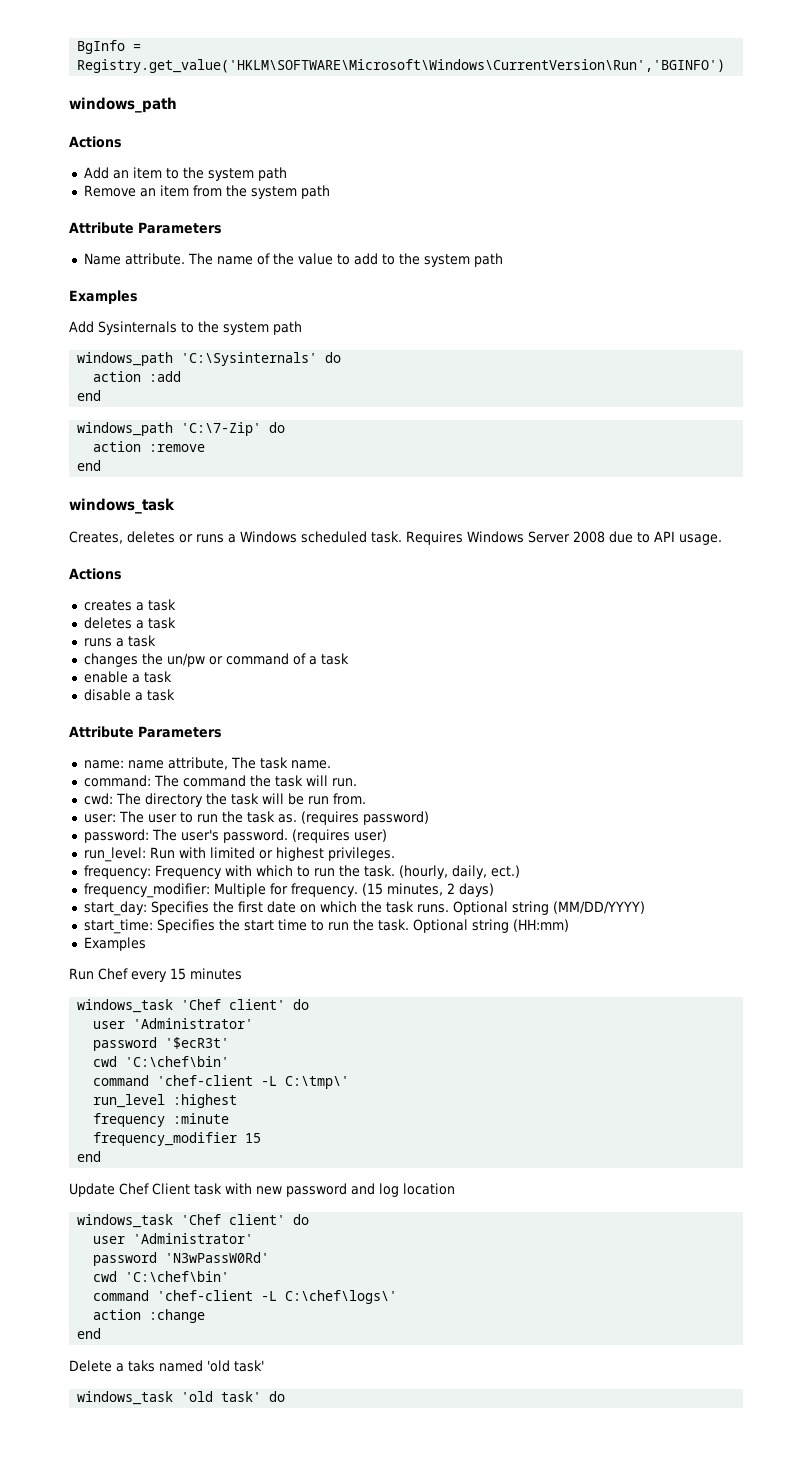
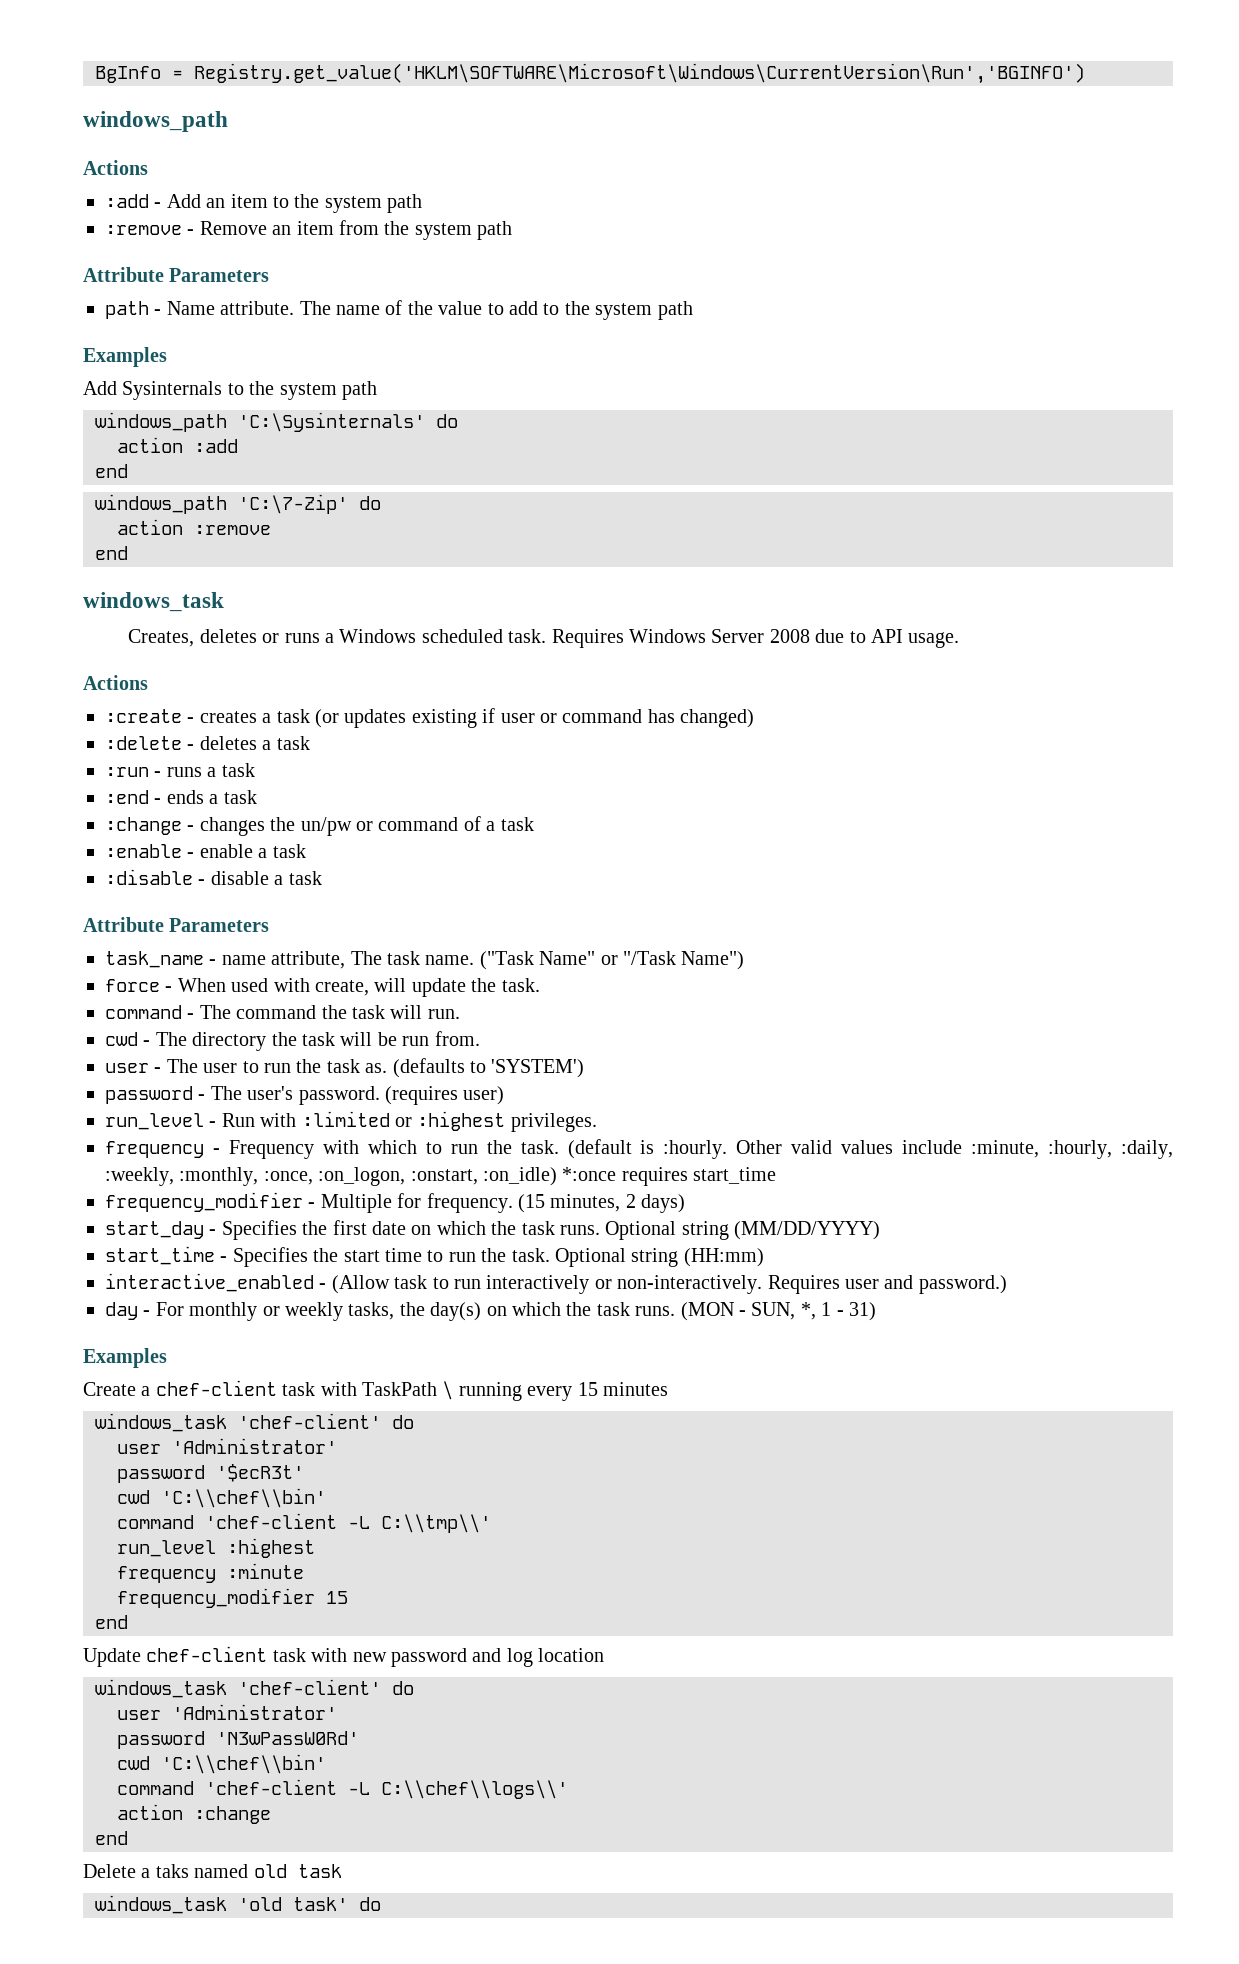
- Add an item to the system path
+ :add - Add an item to the system path
- Remove an item from the system path
+ :remove - Remove an item from the system path
- Name attribute.
+ path - Name attribute.
- creates a task
- deletes a task
+ :create - creates a task (or updates existing if user or command has changed)
+ :delete - deletes a task
- runs a task
+ :run - runs a task
- changes the un/pw or command of a task
+ :end - ends a task
+ :change - changes the un/pw or command of a task
- enable a task
+ :enable - enable a task
- disable a task
+ :disable - disable a task
- name: name attribute, The task name.
- command: The command the task will run.
+ task_name - name attribute, The task name. ("Task Name" or "/Task Name")
+ force - When used with create, will update the task.
+ command - The command the task will run.
- cwd: The directory the task will be run from.
+ cwd - The directory the task will be run from.
- user: The user to run the task as.
+ user - The user to run the task as.
- (requires password)
- password: The user's password.
+ (defaults to 'SYSTEM')
+ password - The user's password.
- run_level: Run with limited or highest privileges.
+ run_level - Run with :limited or :highest privileges.
- frequency: Frequency with which to run the task.
+ frequency - Frequency with which to run the task.
- (hourly, daily, ect.)
- frequency_modifier: Multiple for frequency.
+ (default is :hourly. Other valid values include :minute, :hourly, :daily, :weekly, :monthly, :once, :on_logon, :onstart, :on_idle) *:once requires start_time
+ frequency_modifier - Multiple for frequency.
- start_day: Specifies the first date on which the task runs.
+ start_day - Specifies the first date on which the task runs.
- start_time: Specifies the start time to run the task.
+ start_time - Specifies the start time to run the task.
  Optional string (HH:mm)
+ interactive_enabled - (Allow task to run interactively or non-interactively. Requires user and password.)
+ day - For monthly or weekly tasks, the day(s) on which the task runs. (MON - SUN, *, 1 - 31)
  Examples
- Run Chef every 15 minutes
- windows_task 'Chef client' do
+ Create a chef-client task with TaskPath \ running every 15 minutes
+ windows_task 'chef-client' do
  password '$ecR3t'
- cwd 'C:\chef\bin'
- command 'chef-client -L C:\tmp\'
+ cwd 'C:\\chef\\bin'
+ command 'chef-client -L C:\\tmp\\'
- Update Chef Client task with new password and log location
- windows_task 'Chef client' do
+ Update chef-client task with new password and log location
+ windows_task 'chef-client' do
  password 'N3wPassW0Rd'
- cwd 'C:\chef\bin'
- command 'chef-client -L C:\chef\logs\'
+ cwd 'C:\\chef\\bin'
+ command 'chef-client -L C:\\chef\\logs\\'
- Delete a taks named 'old task'
+ Delete a taks named old task

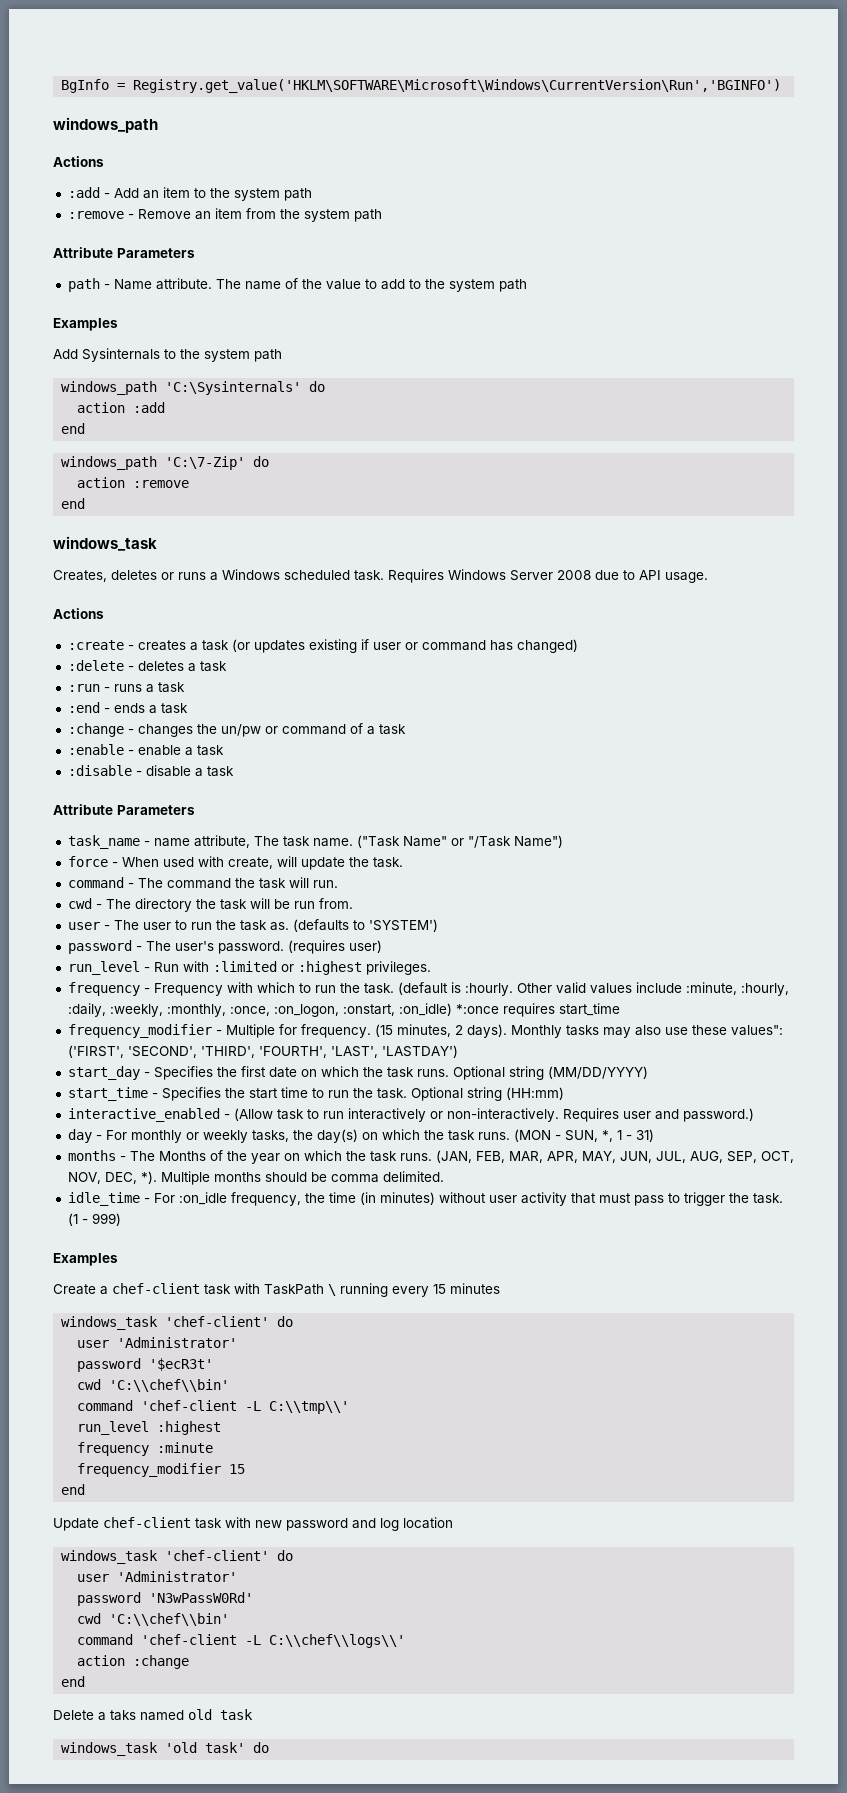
- (15 minutes, 2 days)
+ (15 minutes, 2 days). Monthly tasks may also use these values": ('FIRST', 'SECOND', 'THIRD', 'FOURTH', 'LAST', 'LASTDAY')
+ months - The Months of the year on which the task runs. (JAN, FEB, MAR, APR, MAY, JUN, JUL, AUG, SEP, OCT, NOV, DEC, *). Multiple months should be comma delimited.
+ idle_time - For :on_idle frequency, the time (in minutes) without user activity that must pass to trigger the task. (1 - 999)

